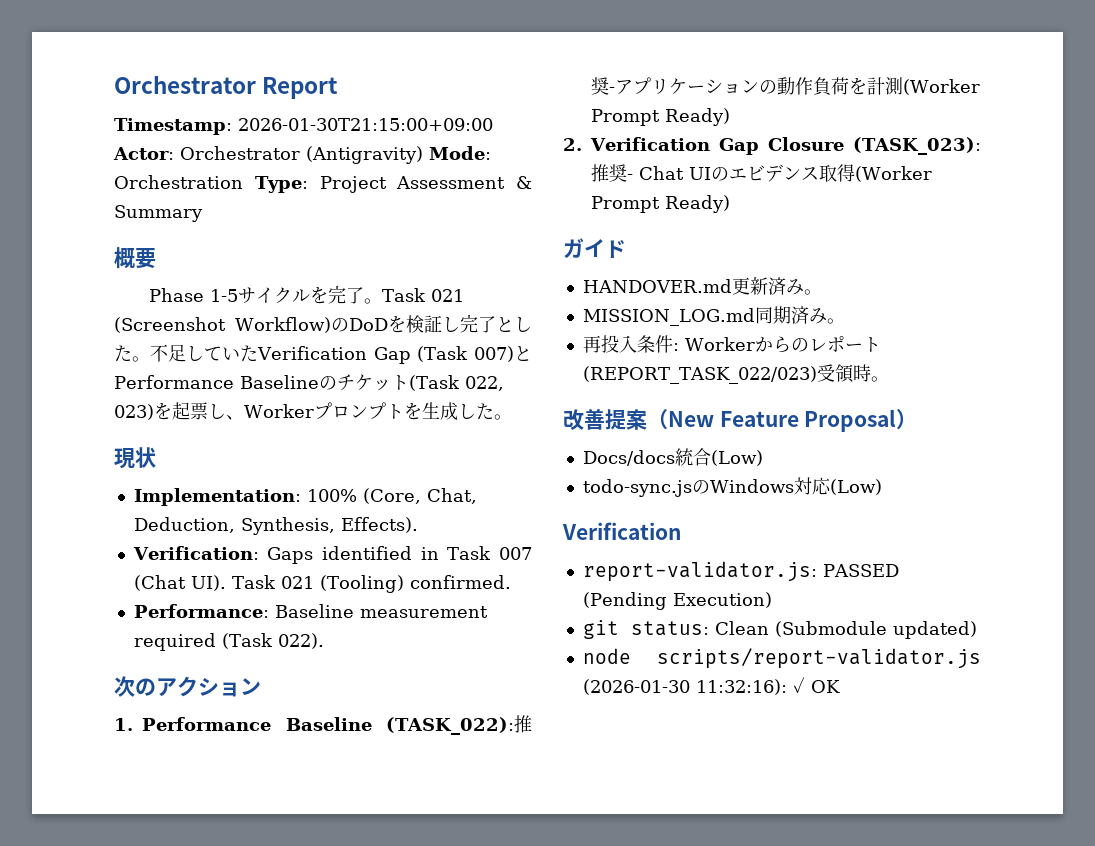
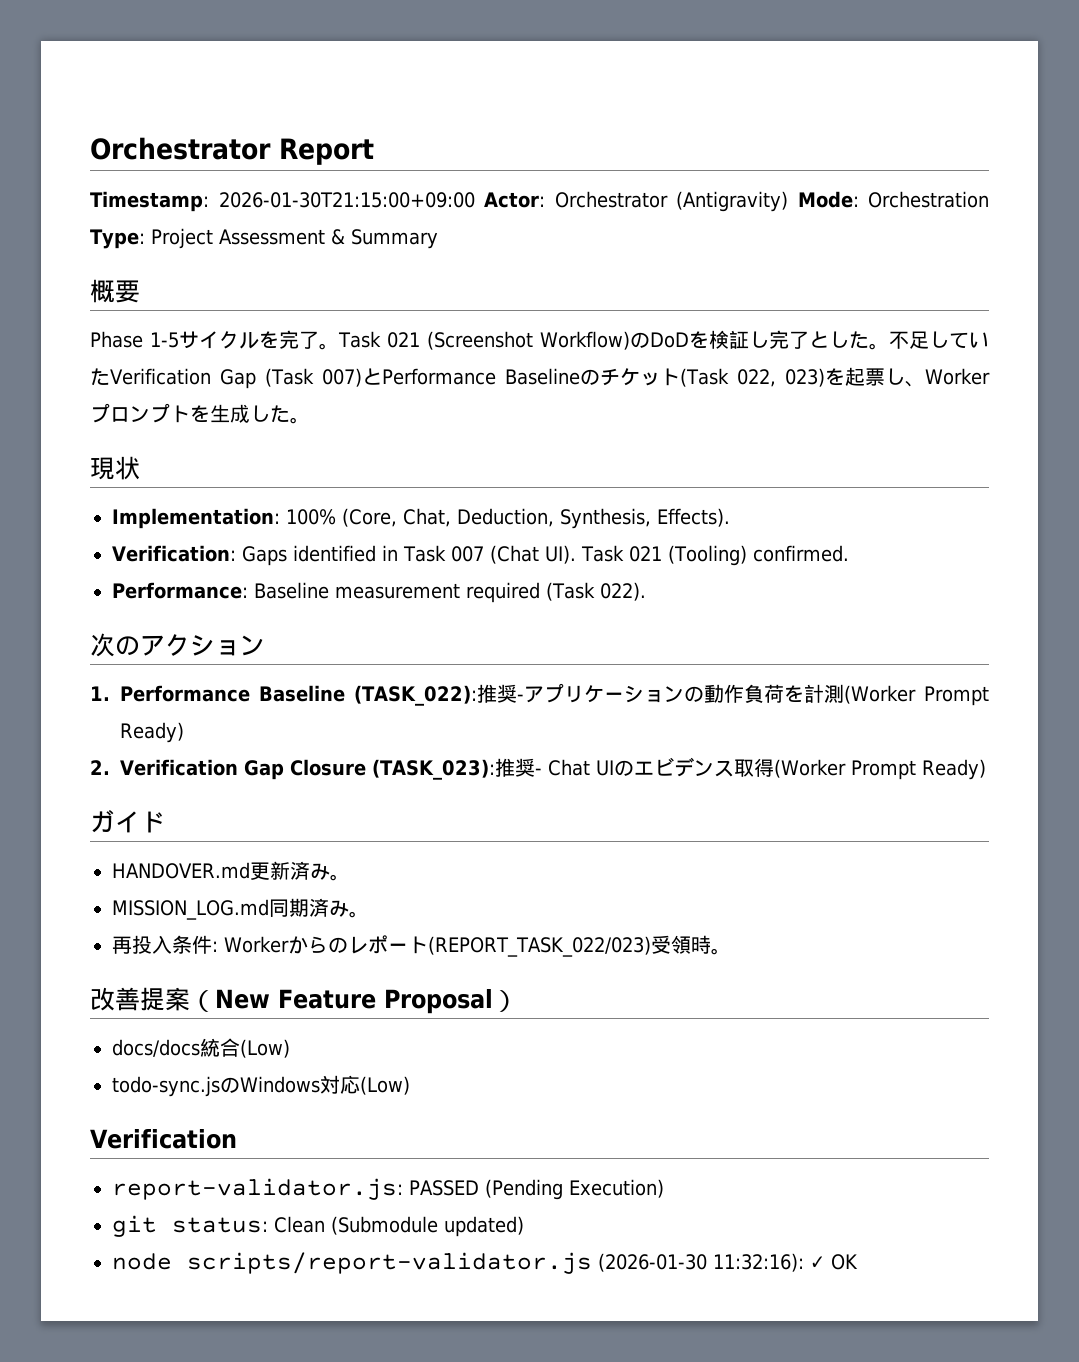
- Docs/docs統合(Low)
+ docs/docs統合(Low)

